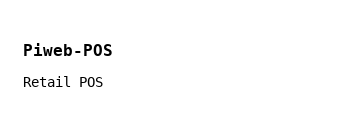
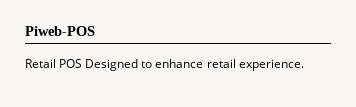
- Retail POS
+ Retail POS Designed to enhance retail experience.

